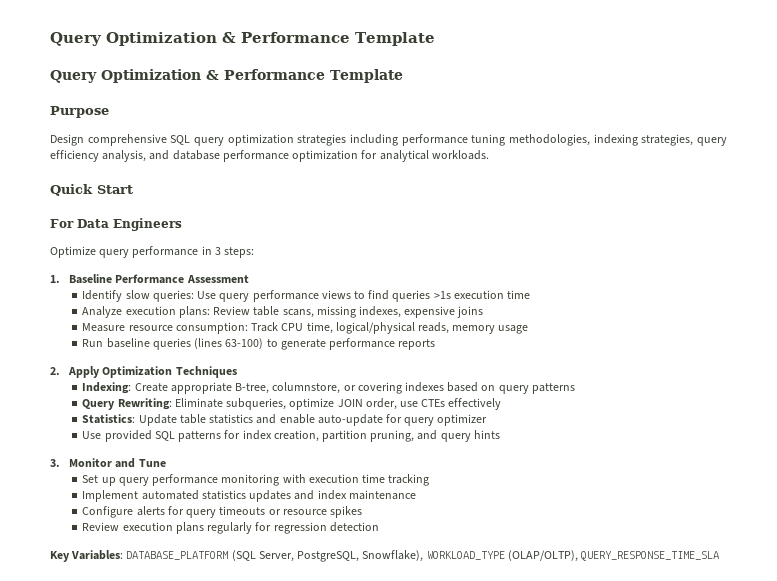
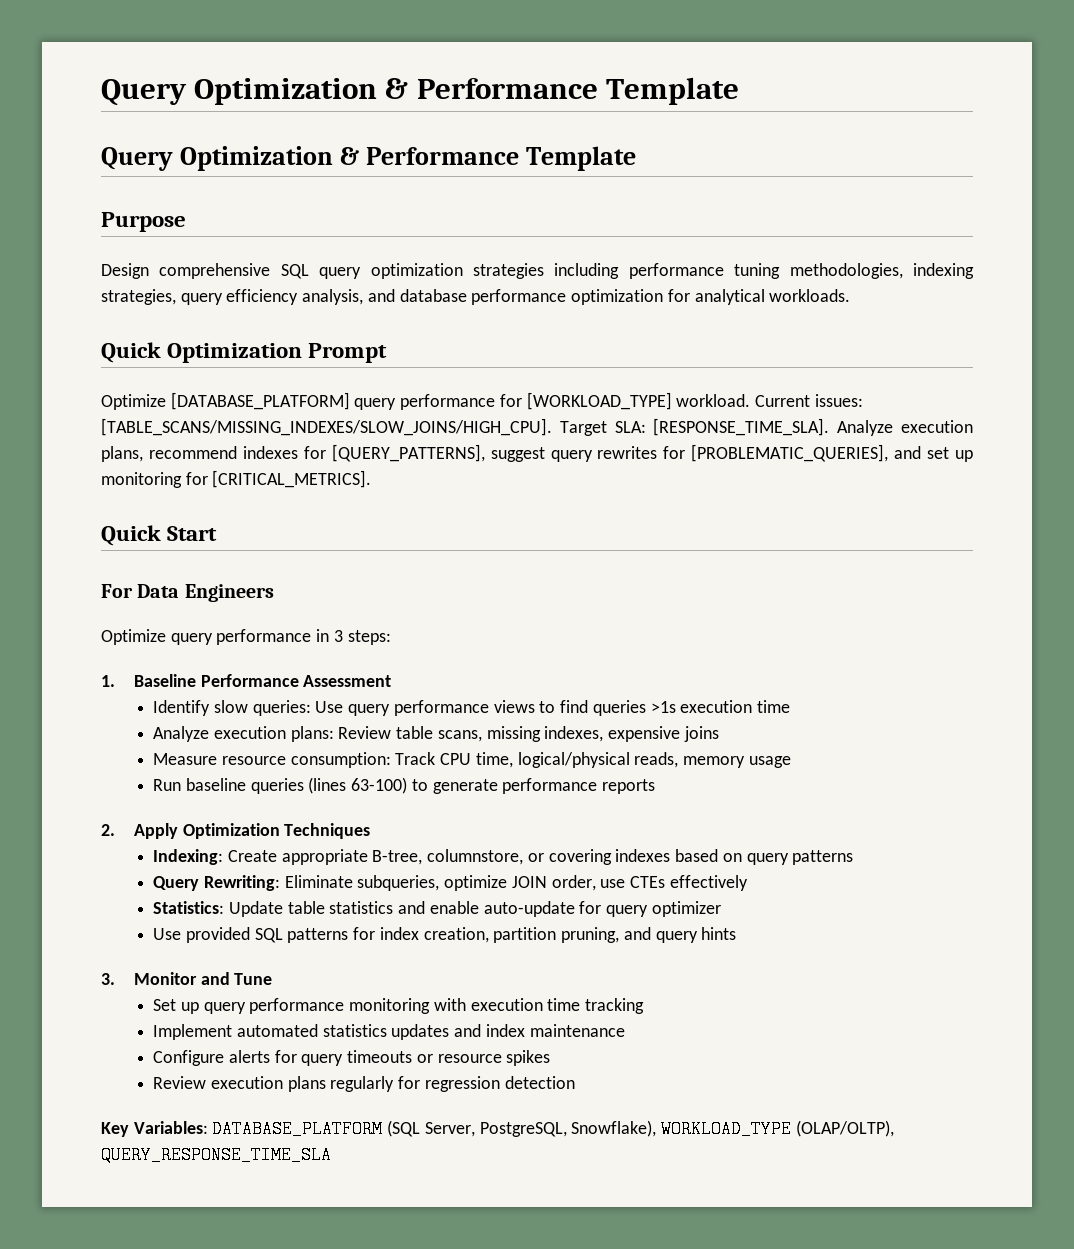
+ Quick Optimization Prompt
+ Optimize [DATABASE_PLATFORM] query performance for [WORKLOAD_TYPE] workload. Current issues: [TABLE_SCANS/MISSING_INDEXES/SLOW_JOINS/HIGH_CPU]. Target SLA: [RESPONSE_TIME_SLA]. Analyze execution plans, recommend indexes for [QUERY_PATTERNS], suggest query rewrites for [PROBLEMATIC_QUERIES], and set up monitoring for [CRITICAL_METRICS].

